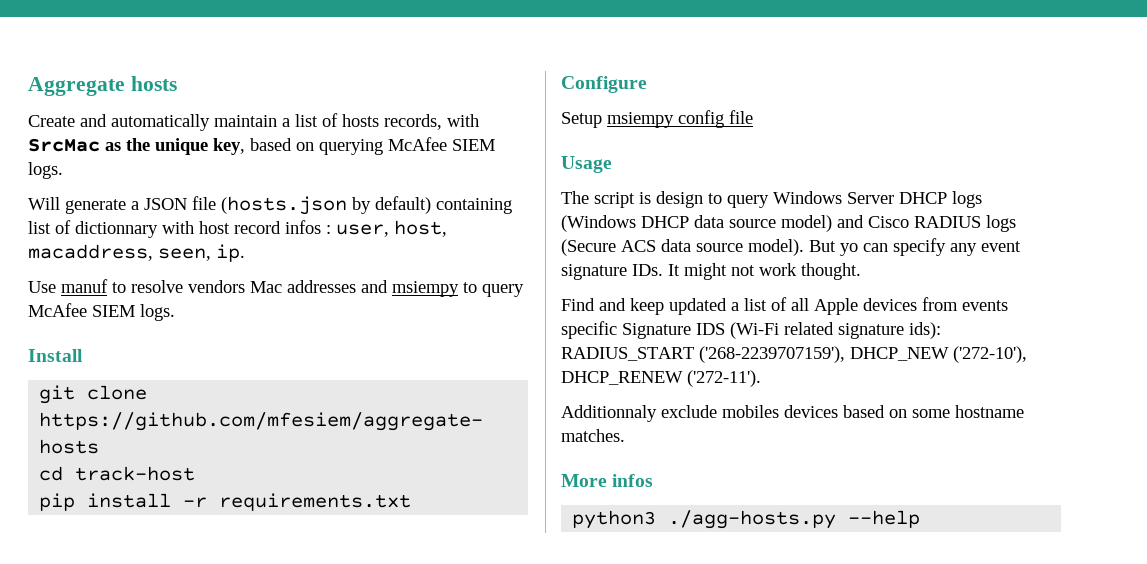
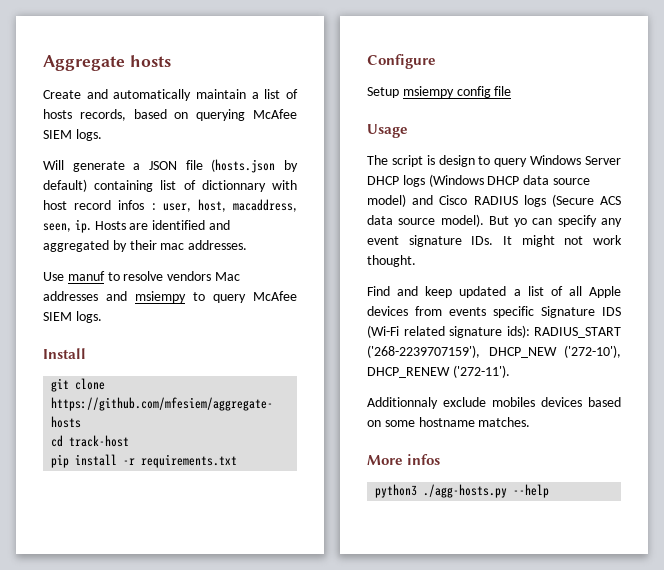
- Create and automatically maintain a list of hosts records, with SrcMac as the unique key, based on querying McAfee SIEM logs.
+ Create and automatically maintain a list of hosts records, based on querying McAfee SIEM logs.
+ Hosts are identified and aggregated by their mac addresses.

